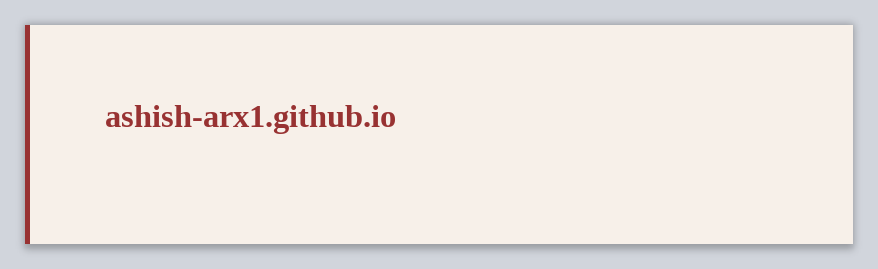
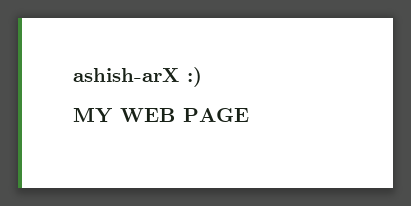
- ashish-arx1.github.io
+ ashish-arX :)
+ MY WEB PAGE

